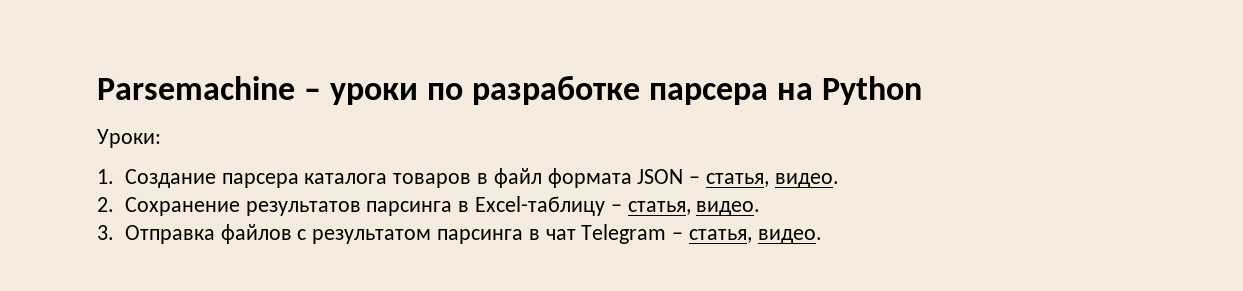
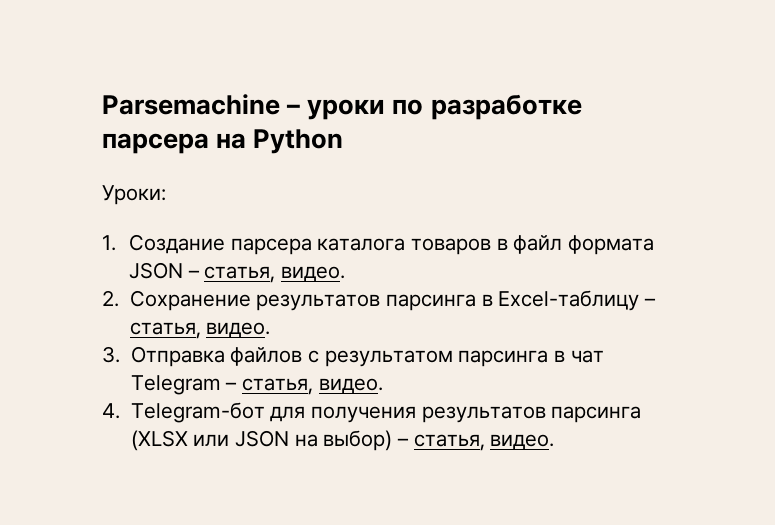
+ 4. Telegram-бот для получения результатов парсинга (XLSX или JSON на выбор) – статья, видео.

